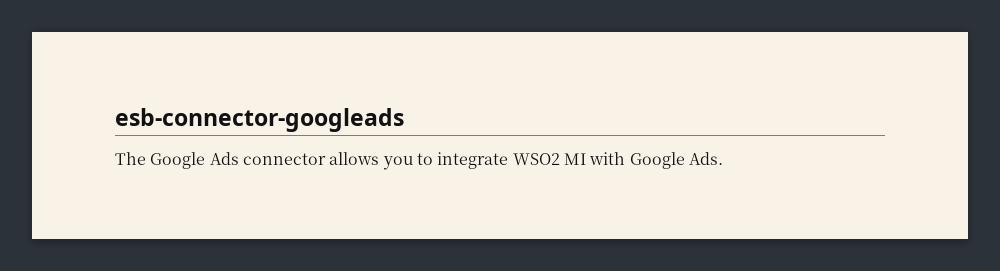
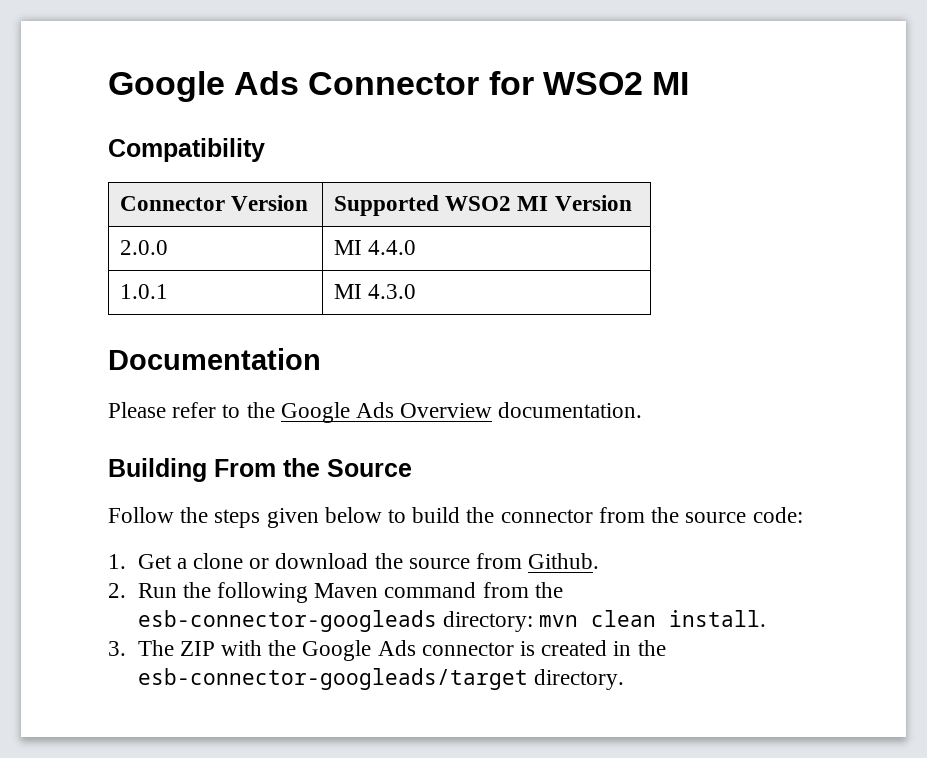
- esb-connector-googleads
- The Google Ads connector allows you to integrate WSO2 MI with Google Ads.
+ Google Ads Connector for WSO2 MI
+ Compatibility
+ Connector Version | Supported WSO2 MI Version
+ 2.0.0 | MI 4.4.0
+ 1.0.1 | MI 4.3.0
+ Documentation
+ Please refer to the Google Ads Overview documentation.
+ Building From the Source
+ Follow the steps given below to build the connector from the source code:
+ 1. Get a clone or download the source from Github.
+ 2. Run the following Maven command from the esb-connector-googleads directory: mvn clean install.
+ 3. The ZIP with the Google Ads connector is created in the esb-connector-googleads/target directory.

